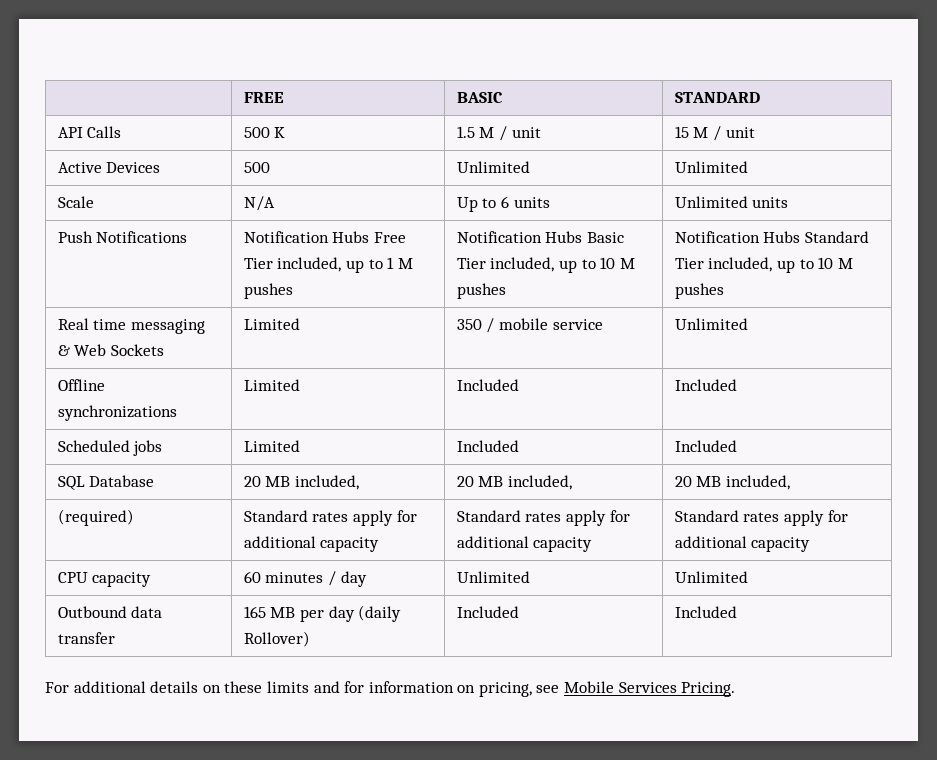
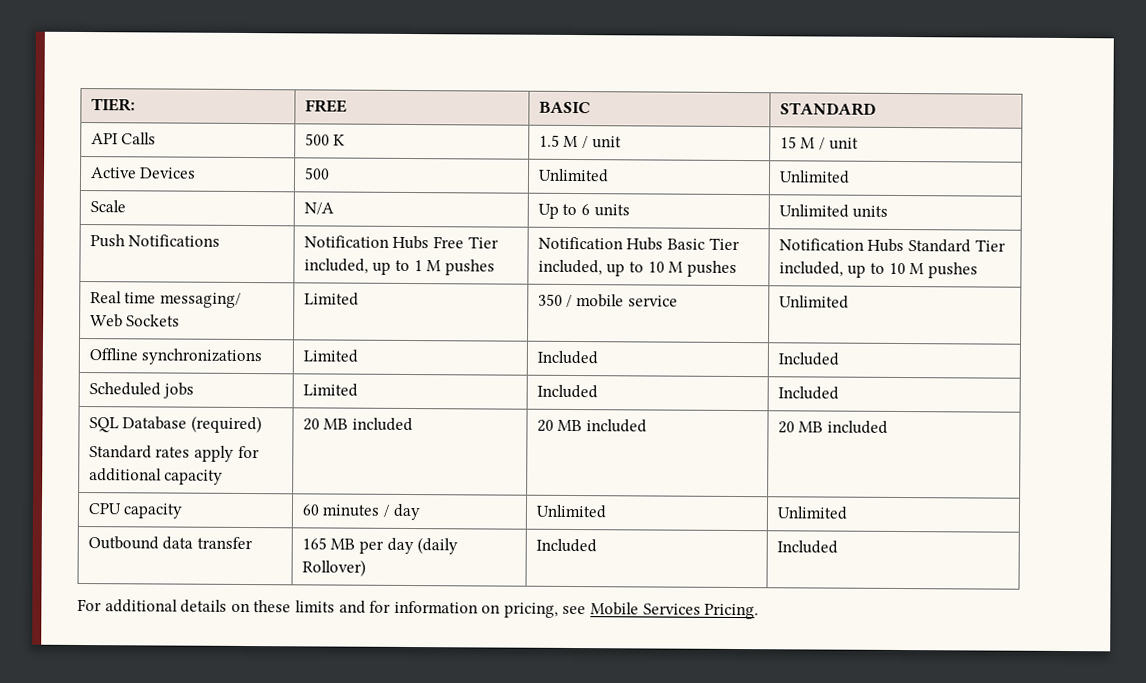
- | FREE | BASIC | STANDARD
+ TIER: | FREE | BASIC | STANDARD
- Real time messaging & Web Sockets | Limited | 350 / mobile service | Unlimited
+ Real time messaging/
+ Web Sockets | Limited | 350 / mobile service | Unlimited
- SQL Database | 20 MB included, | 20 MB included, | 20 MB included,
- (required) | Standard rates apply for additional capacity | Standard rates apply for additional capacity | Standard rates apply for additional capacity
+ SQL Database (required)
+ Standard rates apply for additional capacity | 20 MB included | 20 MB included | 20 MB included

